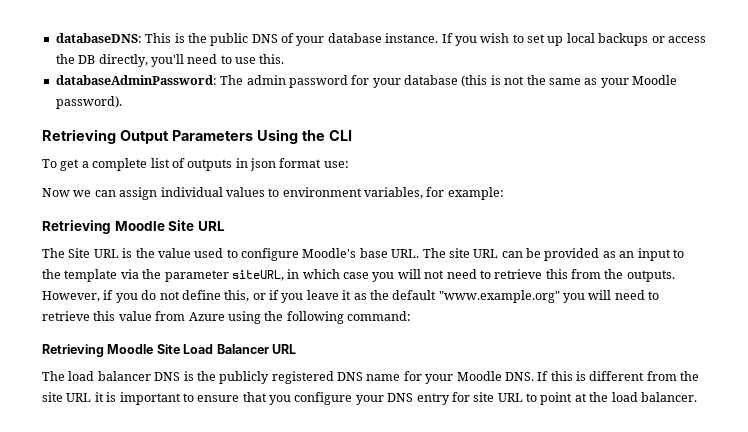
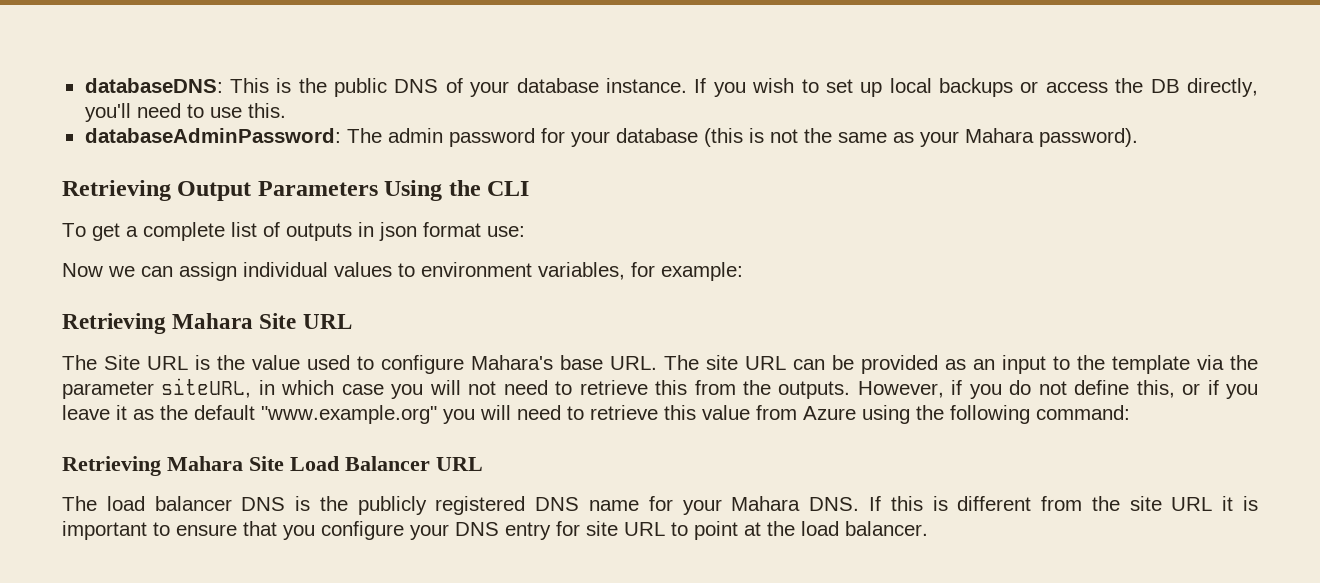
- databaseAdminPassword: The admin password for your database (this is not the same as your Moodle password).
+ databaseAdminPassword: The admin password for your database (this is not the same as your Mahara password).
- Retrieving Moodle Site URL
+ Retrieving Mahara Site URL
- The Site URL is the value used to configure Moodle's base URL. The site URL can be provided as an input to the template via the parameter siteURL, in which case you will not need to retrieve this from the outputs.
+ The Site URL is the value used to configure Mahara's base URL. The site URL can be provided as an input to the template via the parameter siteURL, in which case you will not need to retrieve this from the outputs.
- Retrieving Moodle Site Load Balancer URL
+ Retrieving Mahara Site Load Balancer URL
- The load balancer DNS is the publicly registered DNS name for your Moodle DNS. If this is different from the site URL it is important to ensure that you configure your DNS entry for site URL to point at the load balancer.
+ The load balancer DNS is the publicly registered DNS name for your Mahara DNS. If this is different from the site URL it is important to ensure that you configure your DNS entry for site URL to point at the load balancer.

